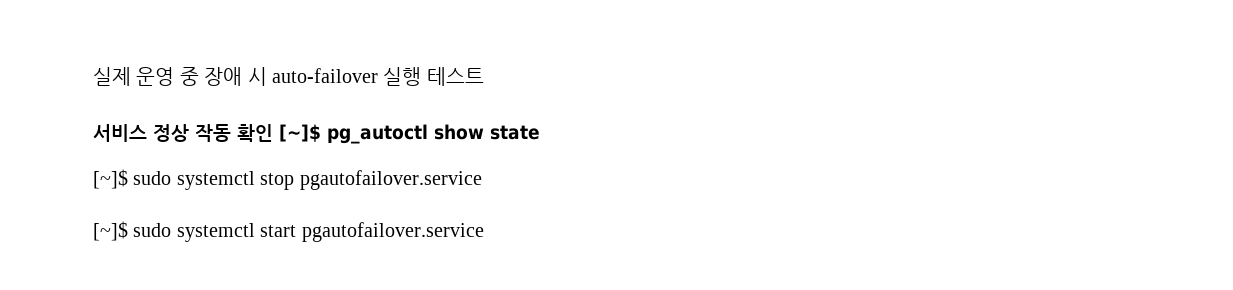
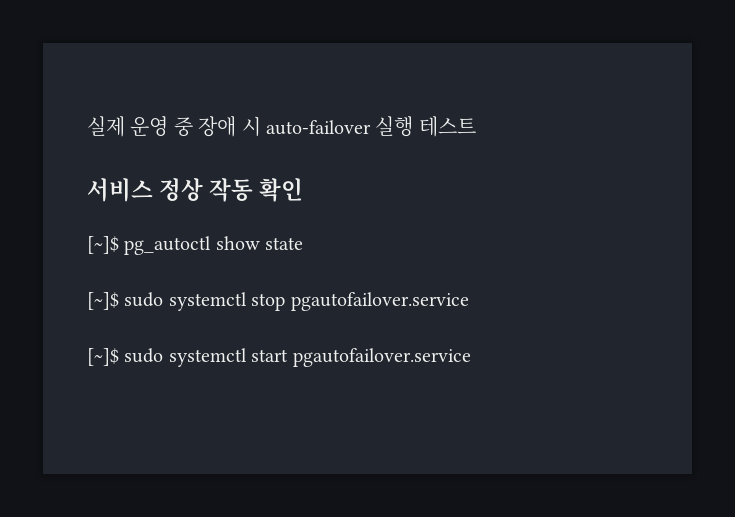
- 서비스 정상 작동 확인 [~]$ pg_autoctl show state
+ 서비스 정상 작동 확인
+ [~]$ pg_autoctl show state

